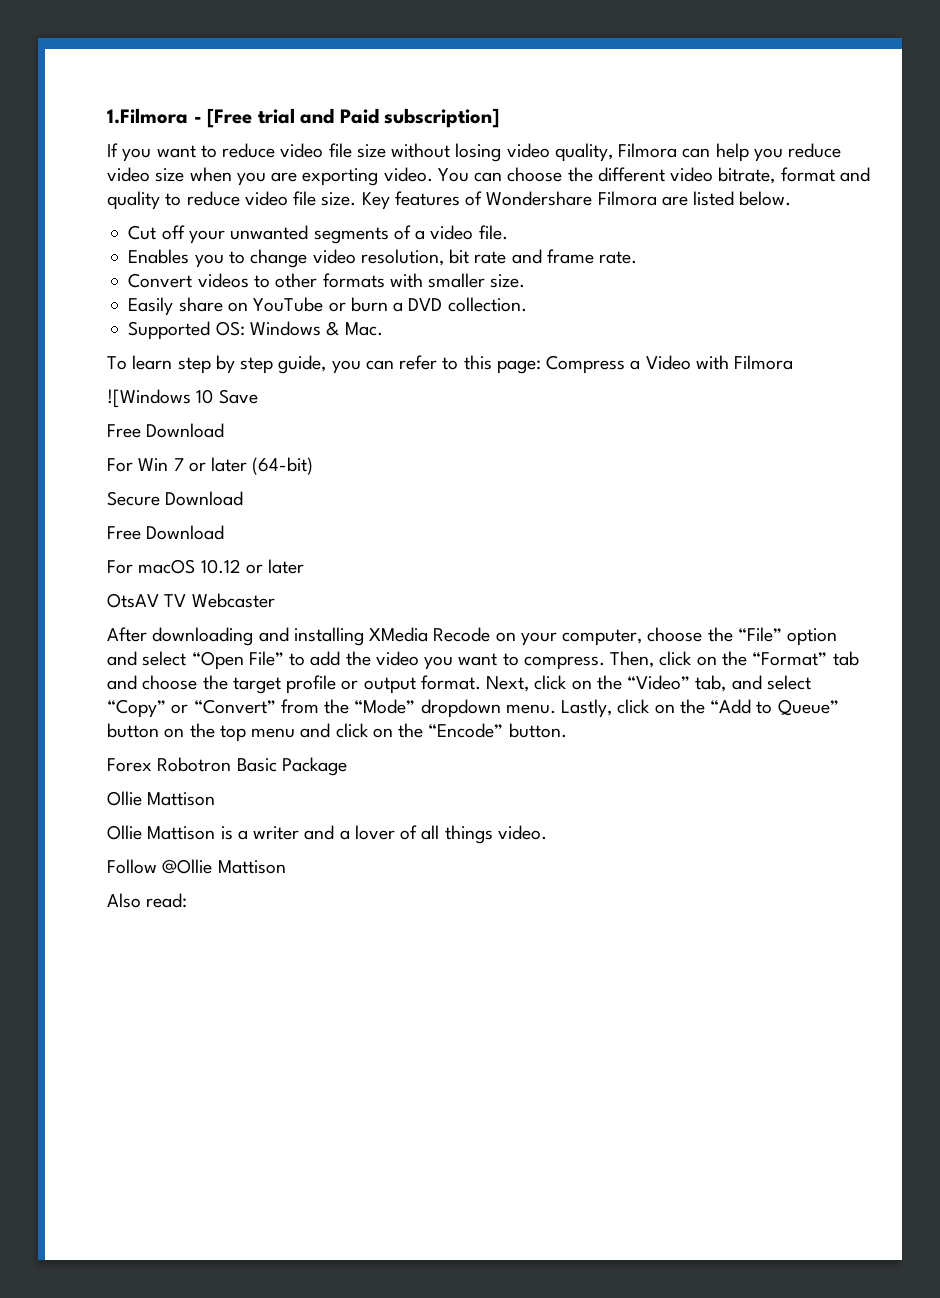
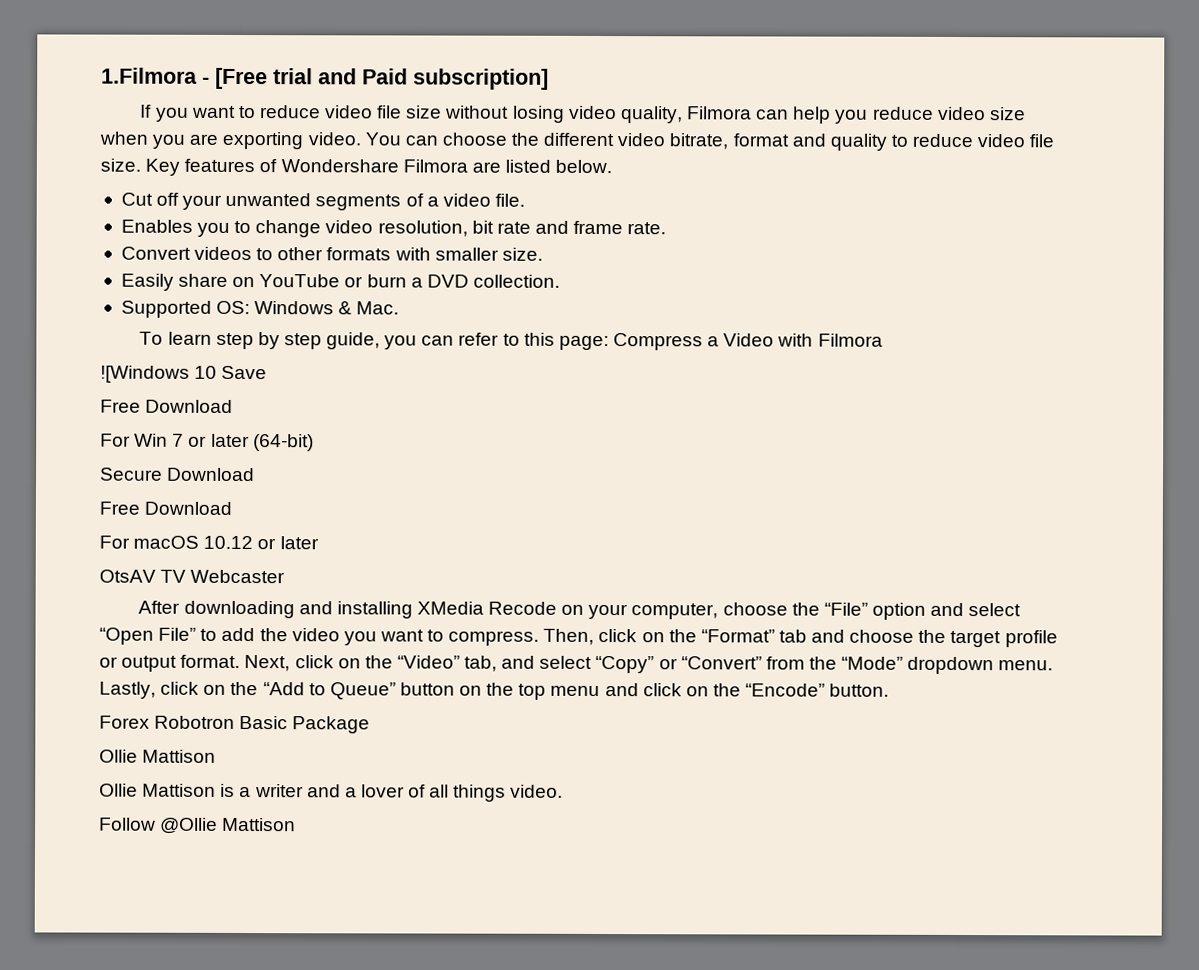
- Also read:

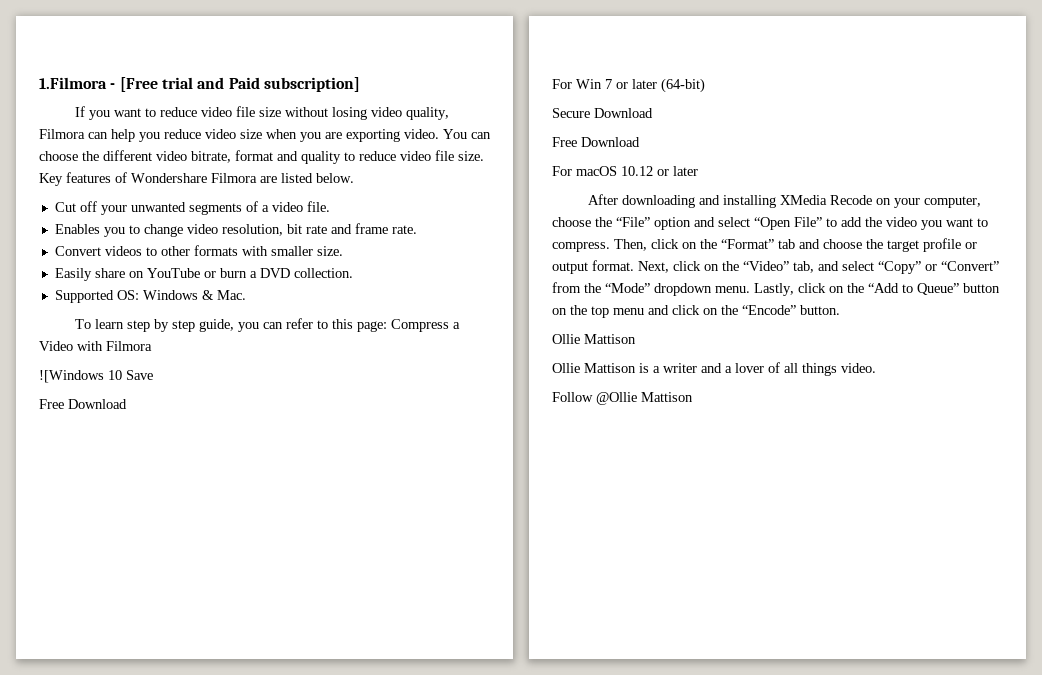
- OtsAV TV Webcaster
- Forex Robotron Basic Package

